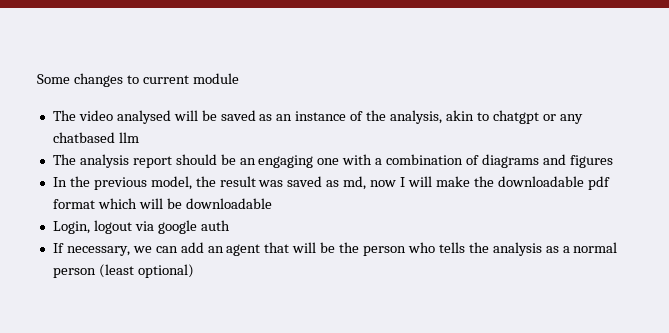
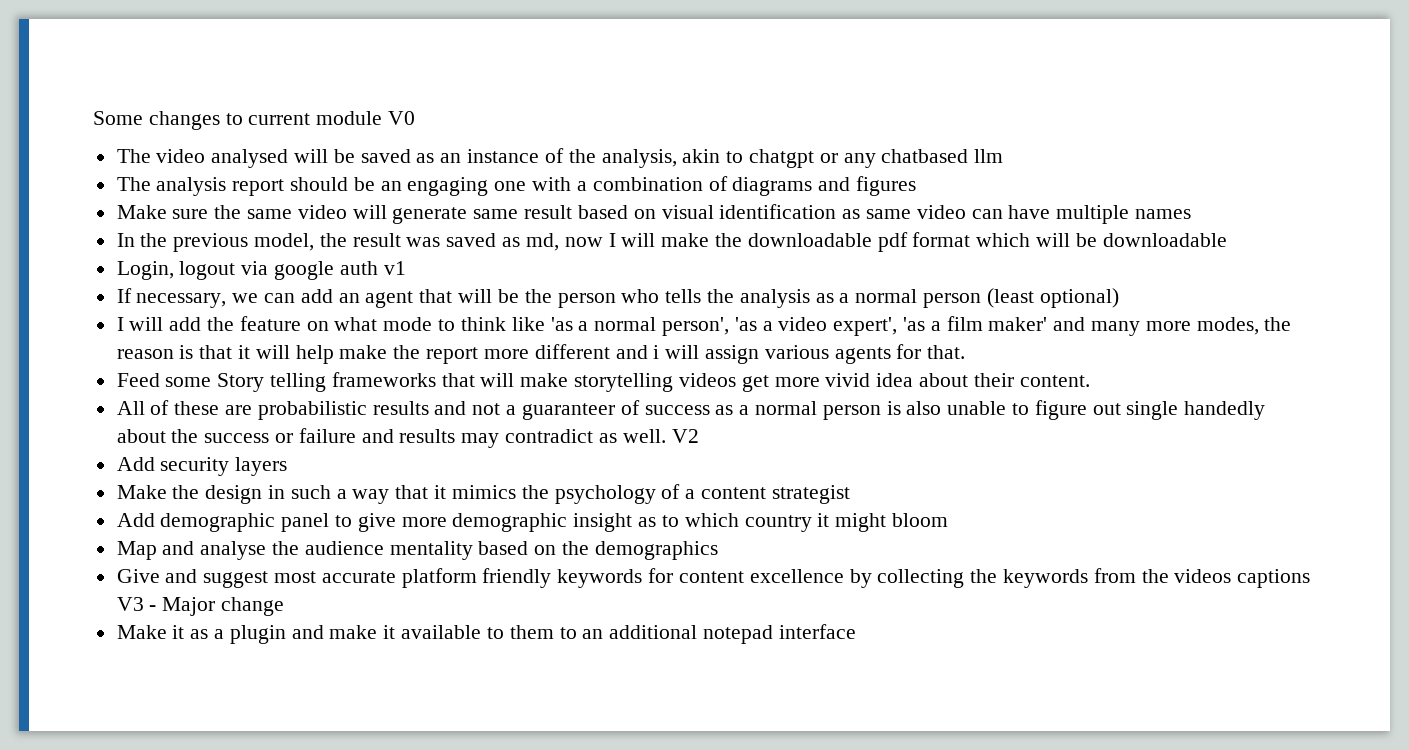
- Some changes to current module
+ Some changes to current module V0
+ Make sure the same video will generate same result based on visual identification as same video can have multiple names
- Login, logout via google auth
+ Login, logout via google auth v1
+ I will add the feature on what mode to think like 'as a normal person', 'as a video expert', 'as a film maker' and many more modes, the reason is that it will help make the report more different and i will assign various agents for that.
+ Feed some Story telling frameworks that will make storytelling videos get more vivid idea about their content.
+ All of these are probabilistic results and not a guaranteer of success as a normal person is also unable to figure out single handedly about the success or failure and results may contradict as well. V2
+ Add security layers
+ Make the design in such a way that it mimics the psychology of a content strategist
+ Add demographic panel to give more demographic insight as to which country it might bloom
+ Map and analyse the audience mentality based on the demographics
+ Give and suggest most accurate platform friendly keywords for content excellence by collecting the keywords from the videos captions V3 - Major change
+ Make it as a plugin and make it available to them to an additional notepad interface

